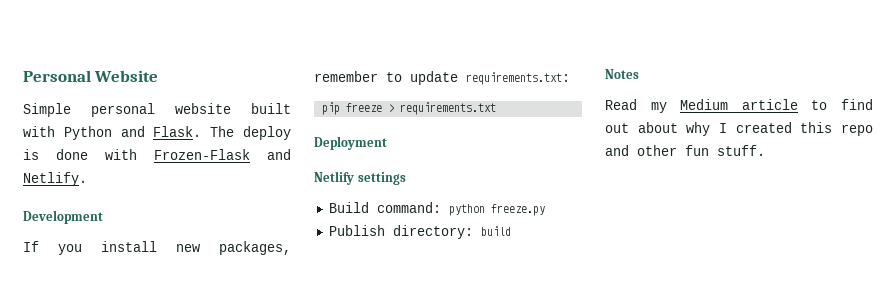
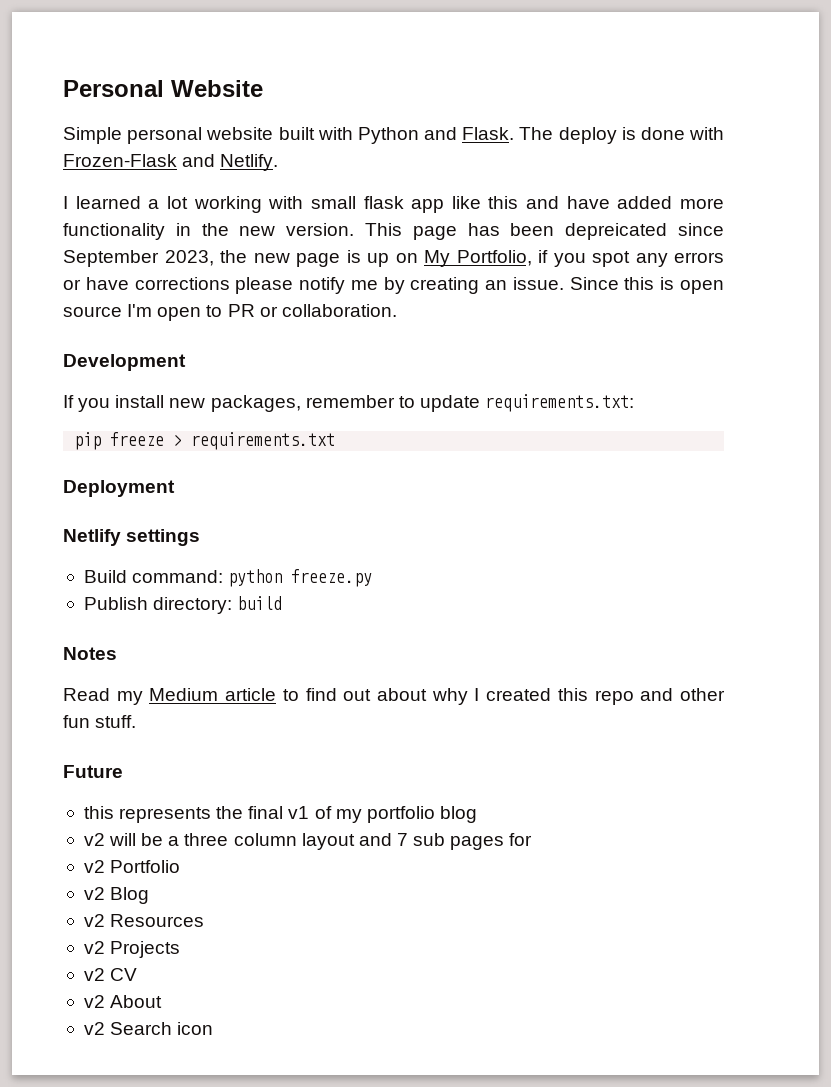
+ I learned a lot working with small flask app like this and have added more functionality in the new version. This page has been depreicated since September 2023, the new page is up on My Portfolio, if you spot any errors or have corrections please notify me by creating an issue. Since this is open source I'm open to PR or collaboration.
+ Future
+ this represents the final v1 of my portfolio blog
+ v2 will be a three column layout and 7 sub pages for
+ v2 Portfolio
+ v2 Blog
+ v2 Resources
+ v2 Projects
+ v2 CV
+ v2 About
+ v2 Search icon

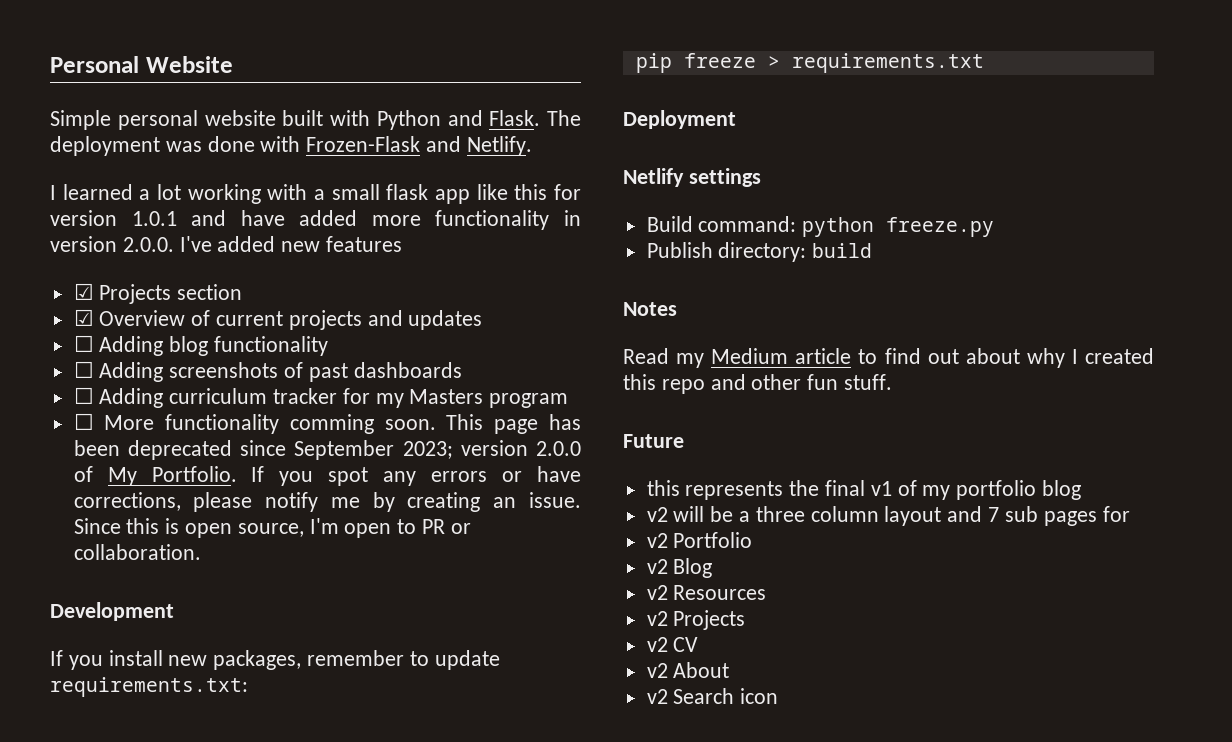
- The deploy is done with Frozen-Flask and Netlify.
+ The deployment was done with Frozen-Flask and Netlify.
- I learned a lot working with small flask app like this and have added more functionality in the new version.
+ I learned a lot working with a small flask app like this for version 1.0.1 and have added more functionality in version 2.0.0. I've added new features
+ ☑ Projects section
+ ☑ Overview of current projects and updates
+ ☐ Adding blog functionality
+ ☐ Adding screenshots of past dashboards
+ ☐ Adding curriculum tracker for my Masters program
+ ☐ More functionality comming soon.
- This page has been depreicated since September 2023, the new page is up on My Portfolio, if you spot any errors or have corrections please notify me by creating an issue.
+ This page has been deprecated since September 2023; version 2.0.0 of My Portfolio. If you spot any errors or have corrections, please notify me by creating an issue.
- Since this is open source I'm open to PR or collaboration.
+ Since this is open source, I'm open to PR or collaboration.

